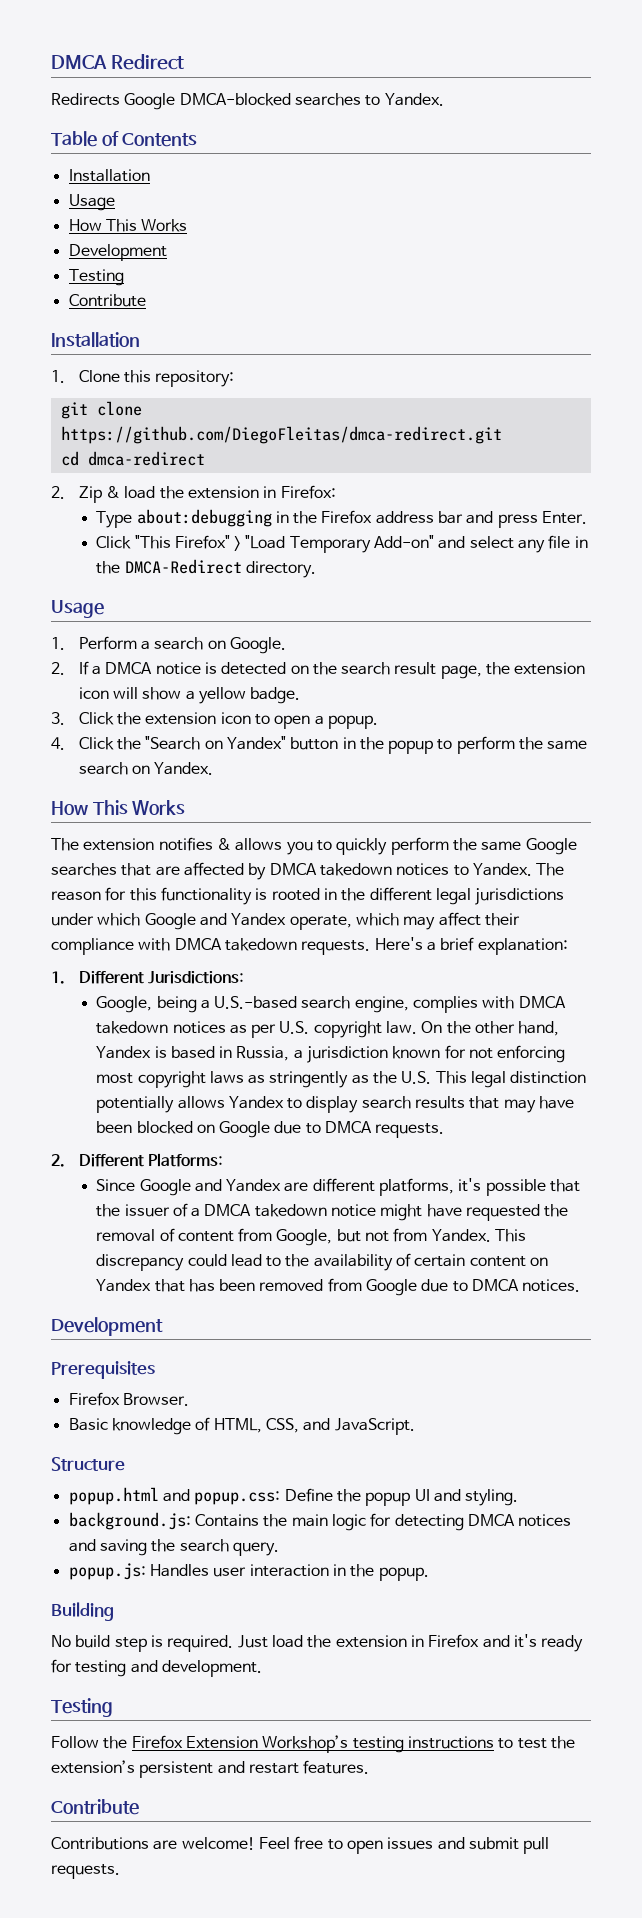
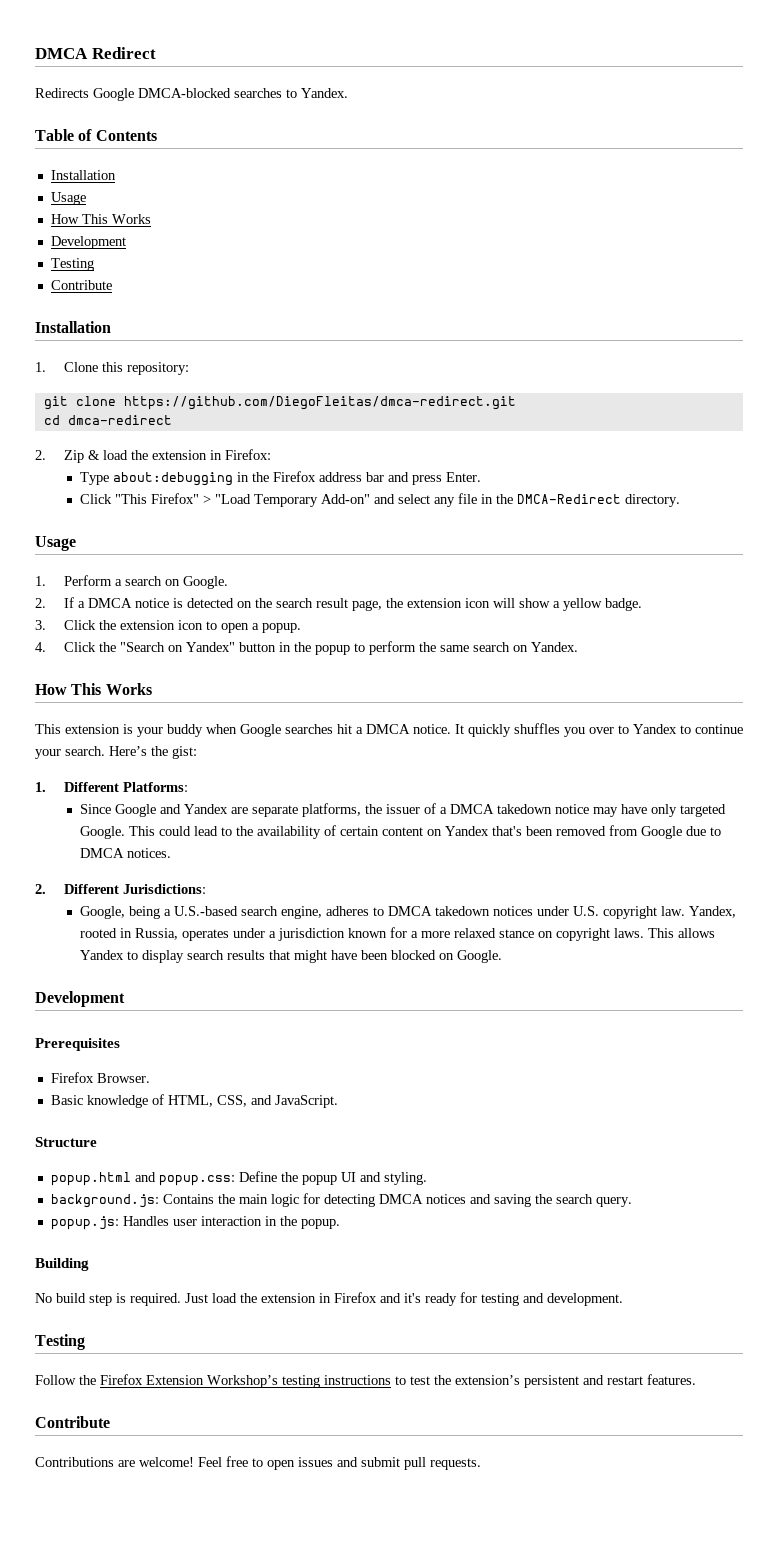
- The extension notifies & allows you to quickly perform the same Google searches that are affected by DMCA takedown notices to Yandex. The reason for this functionality is rooted in the different legal jurisdictions under which Google and Yandex operate, which may affect their compliance with DMCA takedown requests. Here's a brief explanation:
- 1. Different Jurisdictions:
+ This extension is your buddy when Google searches hit a DMCA notice. It quickly shuffles you over to Yandex to continue your search. Here’s the gist:
+ 1. Different Platforms:
+ Since Google and Yandex are separate platforms, the issuer of a DMCA takedown notice may have only targeted Google. This could lead to the availability of certain content on Yandex that's been removed from Google due to DMCA notices.
+ 2. Different Jurisdictions:
- Google, being a U.S.-based search engine, complies with DMCA takedown notices as per U.S. copyright law.
+ Google, being a U.S.-based search engine, adheres to DMCA takedown notices under U.S. copyright law.
- On the other hand, Yandex is based in Russia, a jurisdiction known for not enforcing most copyright laws as stringently as the U.S. This legal distinction potentially allows Yandex to display search results that may have been blocked on Google due to DMCA requests.
- 2. Different Platforms:
- Since Google and Yandex are different platforms, it's possible that the issuer of a DMCA takedown notice might have requested the removal of content from Google, but not from Yandex. This discrepancy could lead to the availability of certain content on Yandex that has been removed from Google due to DMCA notices.
+ Yandex, rooted in Russia, operates under a jurisdiction known for a more relaxed stance on copyright laws. This allows Yandex to display search results that might have been blocked on Google.

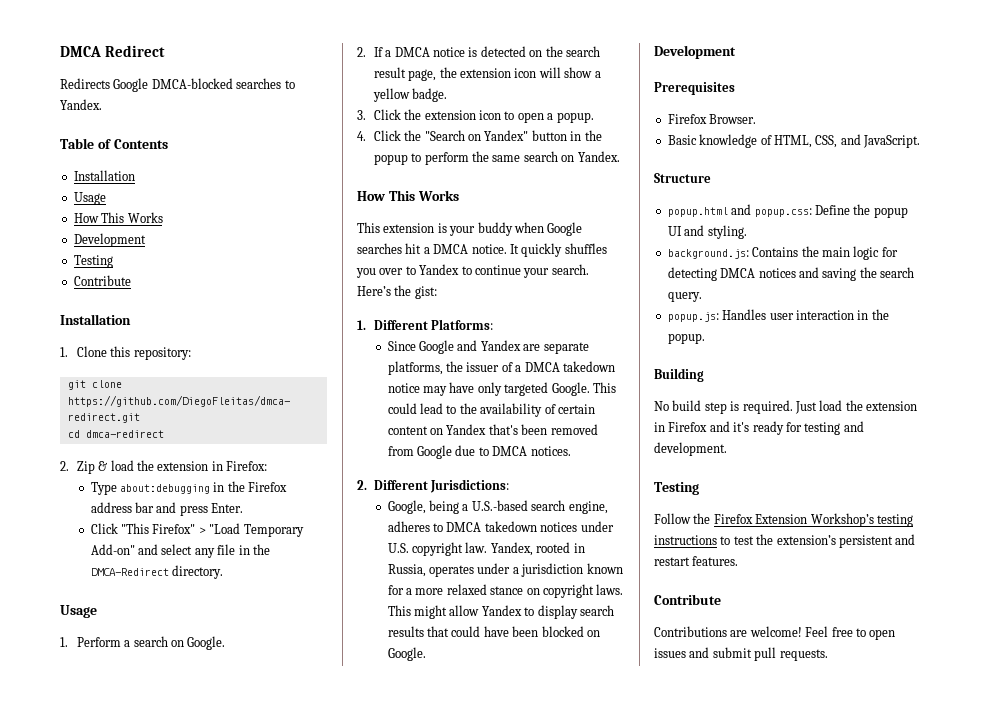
- This allows Yandex to display search results that might have been blocked on Google.
+ This might allow Yandex to display search results that could have been blocked on Google.

